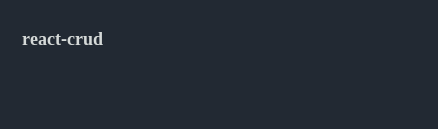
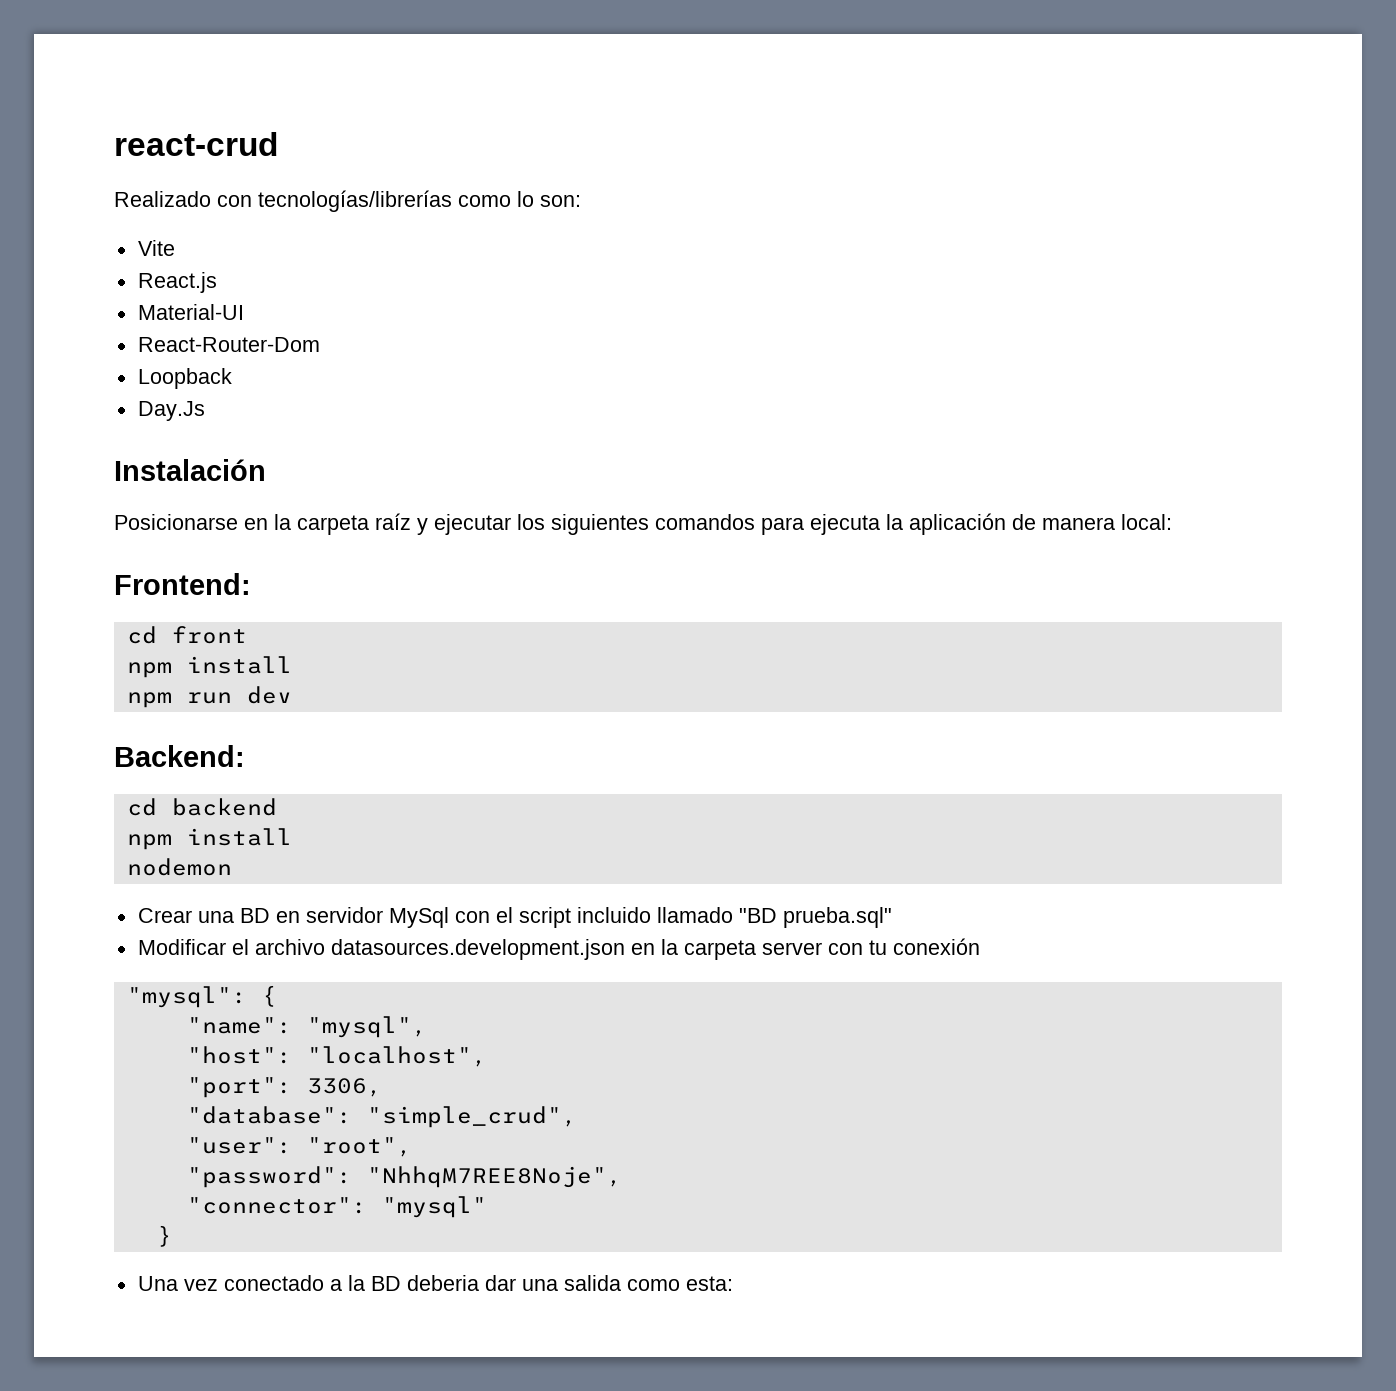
+ Realizado con tecnologías/librerías como lo son:
+ Vite
+ React.js
+ Material-UI
+ React-Router-Dom
+ Loopback
+ Day.Js
+ Instalación
+ Posicionarse en la carpeta raíz y ejecutar los siguientes comandos para ejecuta la aplicación de manera local:
+ Frontend:
+ cd front
+ npm install
+ npm run dev
+ Backend:
+ cd backend
+ npm install
+ nodemon
+ Crear una BD en servidor MySql con el script incluido llamado "BD prueba.sql"
+ Modificar el archivo datasources.development.json en la carpeta server con tu conexión
+ "mysql": {
+ "name": "mysql",
+ "host": "localhost",
+ "port": 3306,
+ "database": "simple_crud",
+ "user": "root",
+ "password": "NhhqM7REE8Noje",
+ "connector": "mysql"
+ }
+ Una vez conectado a la BD deberia dar una salida como esta:

